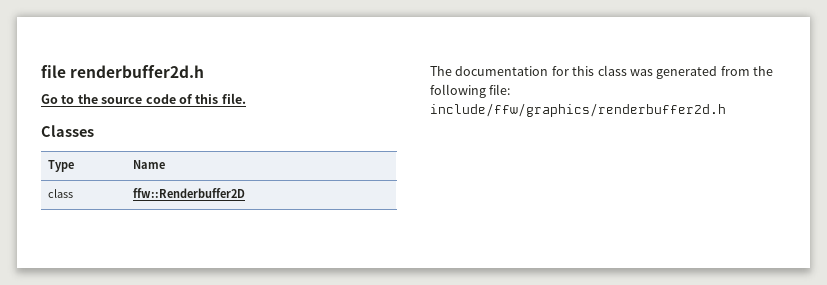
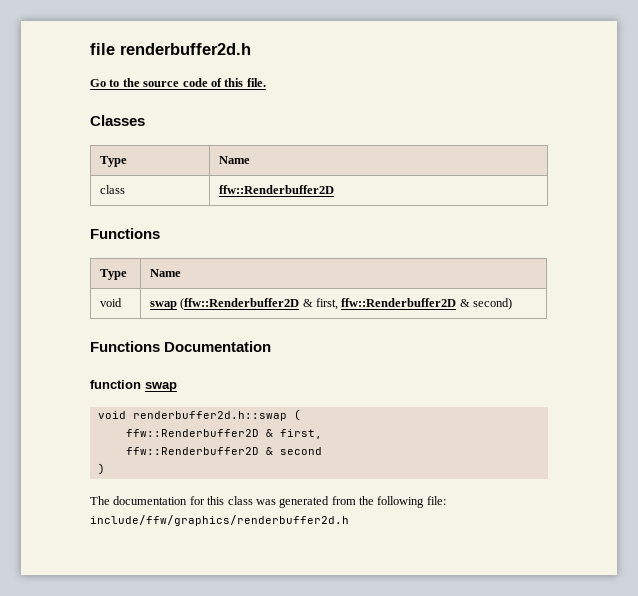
  class | ffw::Renderbuffer2D
+ Functions
+ Type | Name
+ void | swap (ffw::Renderbuffer2D & first, ffw::Renderbuffer2D & second)
+ Functions Documentation
+ function swap
+ void renderbuffer2d.h::swap (
+ ffw::Renderbuffer2D & first,
+ ffw::Renderbuffer2D & second
+ )

